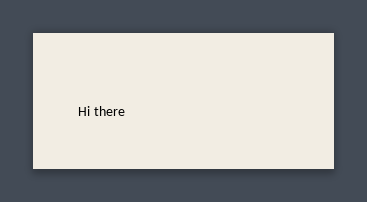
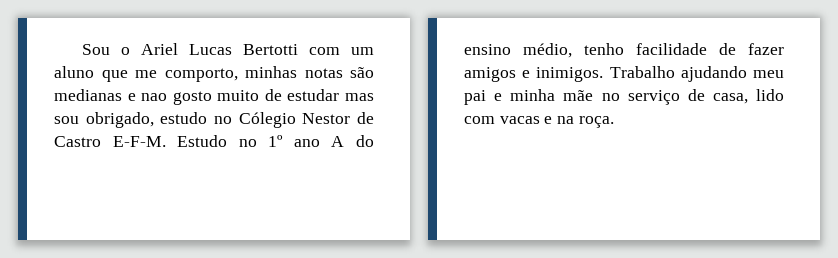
- Hi there
+ Sou o Ariel Lucas Bertotti com um aluno que me comporto, minhas notas são medianas e nao gosto muito de estudar mas sou obrigado, estudo no Cólegio Nestor de Castro E-F-M. Estudo no 1º ano A do ensino médio, tenho facilidade de fazer amigos e inimigos. Trabalho ajudando meu pai e minha mãe no serviço de casa, lido com vacas e na roça.

